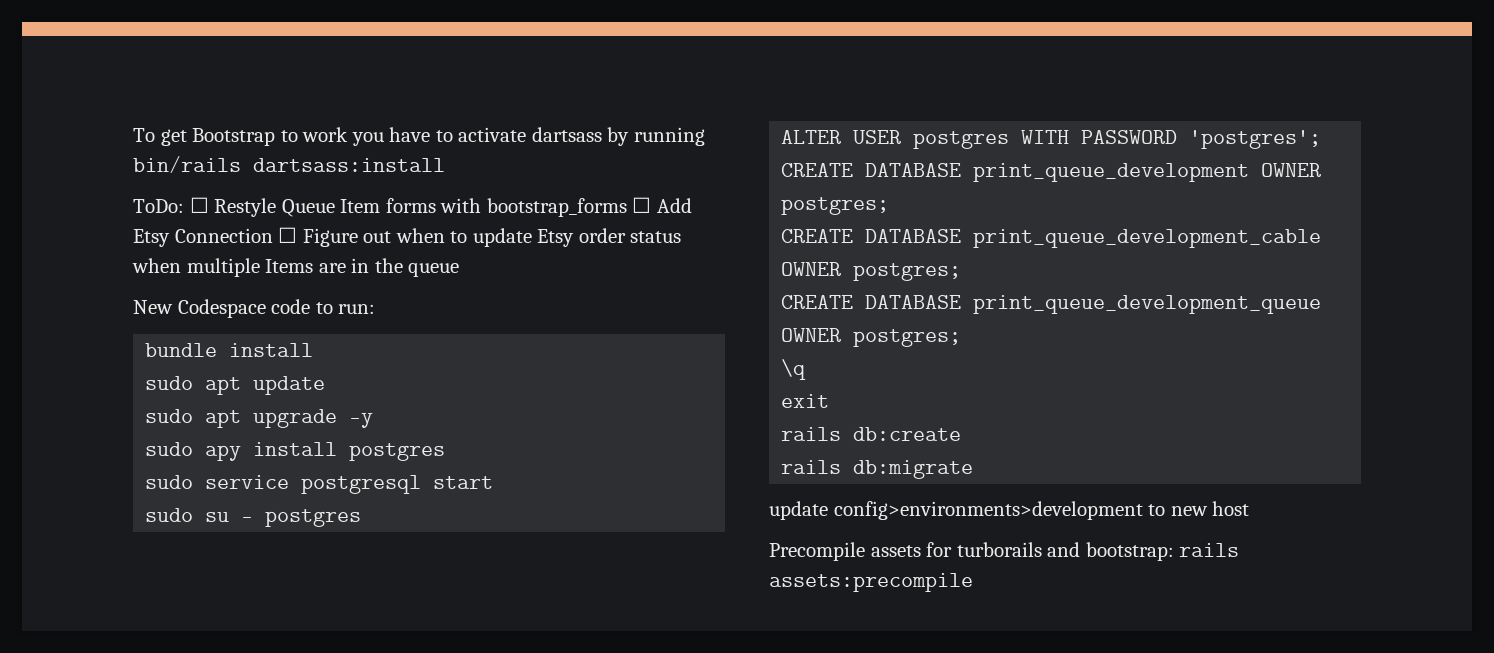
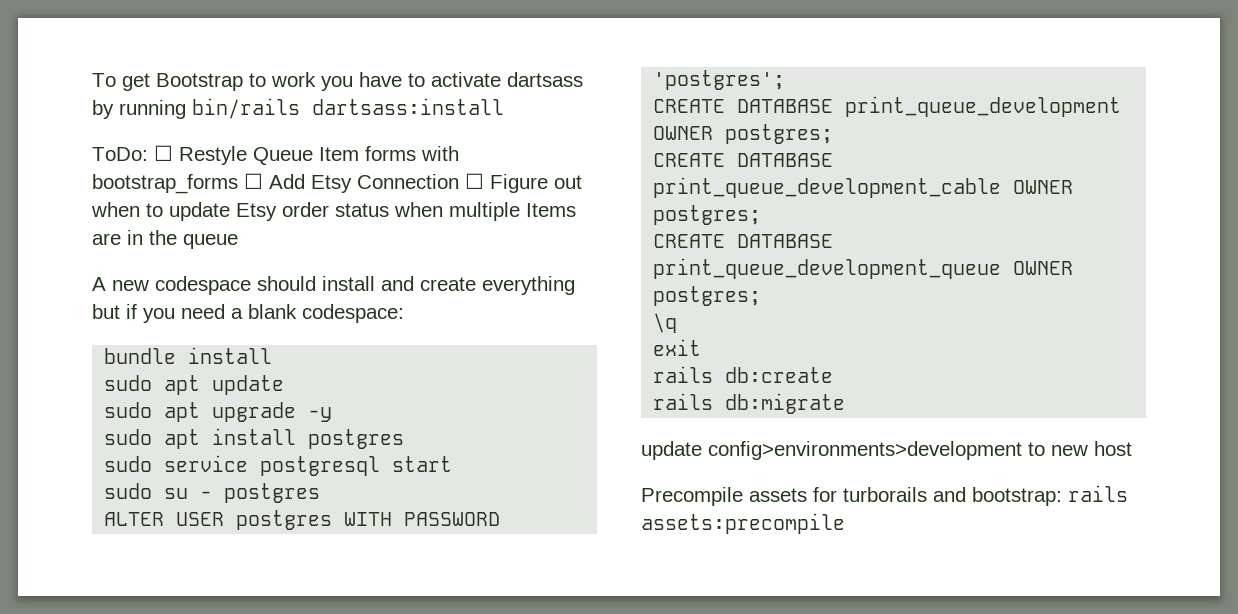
- New Codespace code to run:
+ A new codespace should install and create everything but if you need a blank codespace:
- sudo apy install postgres
+ sudo apt install postgres

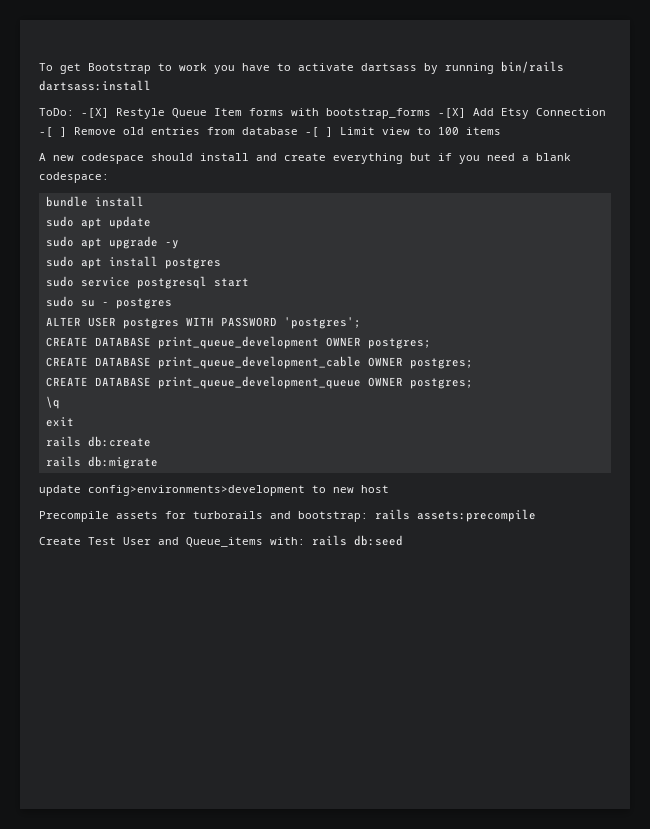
- ToDo: ☐ Restyle Queue Item forms with bootstrap_forms ☐ Add Etsy Connection ☐ Figure out when to update Etsy order status when multiple Items are in the queue
+ ToDo: -[X] Restyle Queue Item forms with bootstrap_forms -[X] Add Etsy Connection -[ ] Remove old entries from database -[ ] Limit view to 100 items
+ Create Test User and Queue_items with: rails db:seed

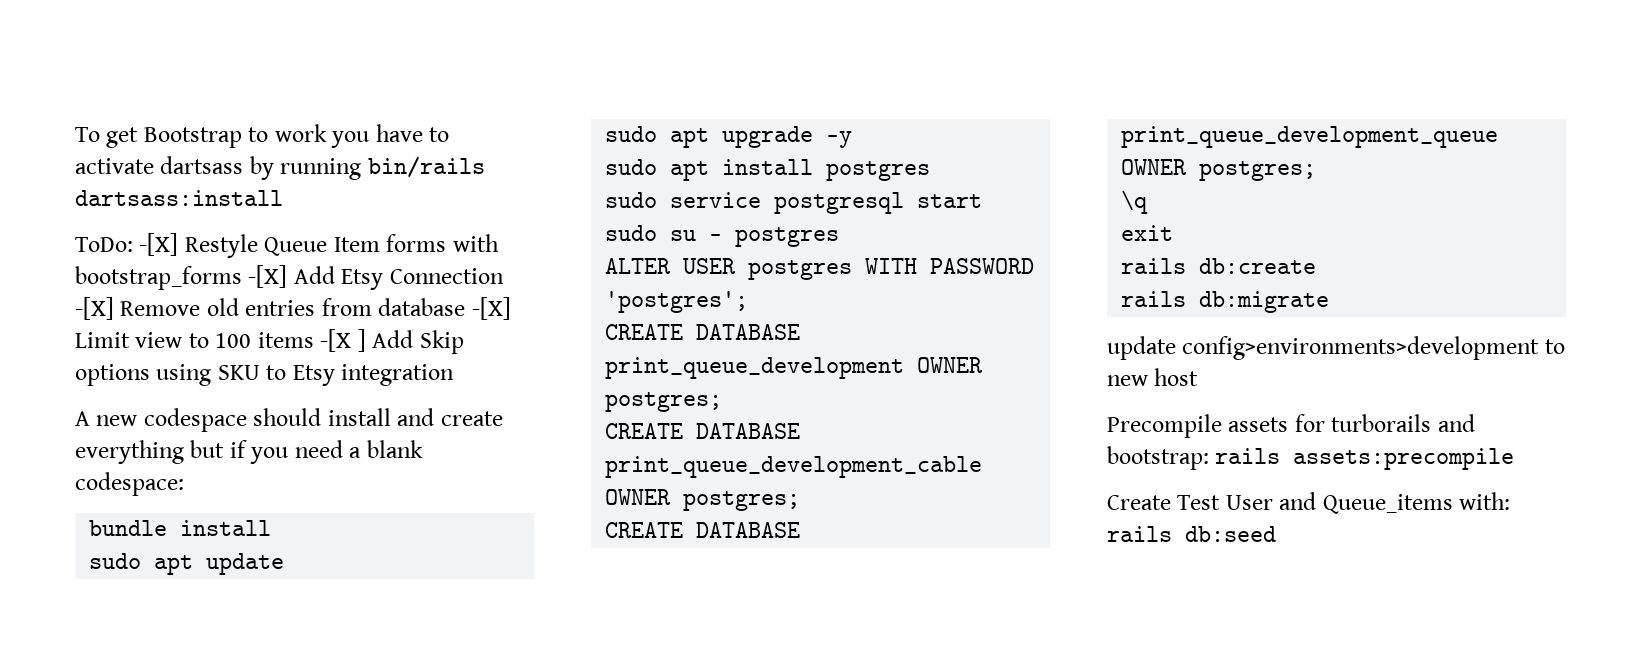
- ToDo: -[X] Restyle Queue Item forms with bootstrap_forms -[X] Add Etsy Connection -[ ] Remove old entries from database -[ ] Limit view to 100 items
+ ToDo: -[X] Restyle Queue Item forms with bootstrap_forms -[X] Add Etsy Connection -[X] Remove old entries from database -[X] Limit view to 100 items -[X ] Add Skip options using SKU to Etsy integration

